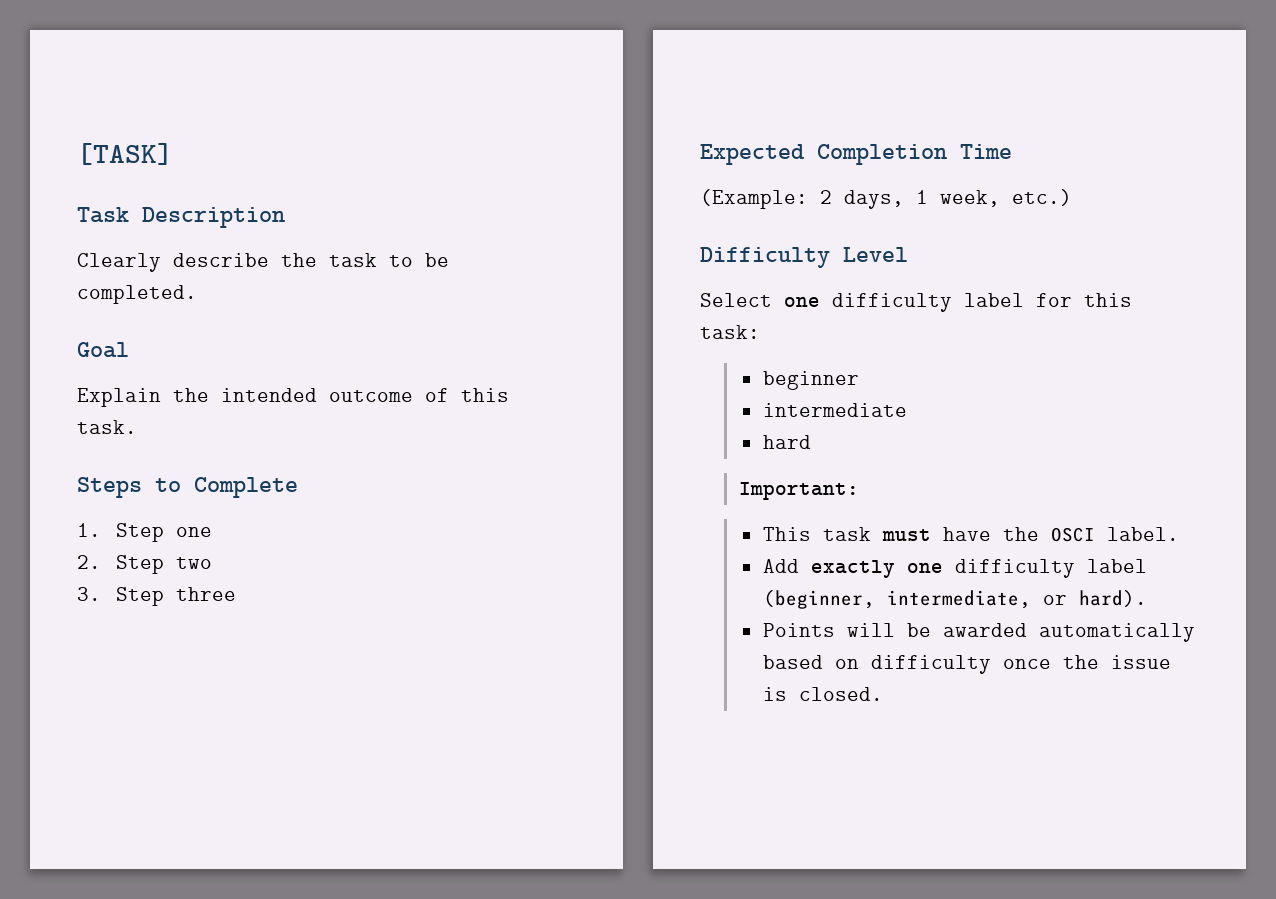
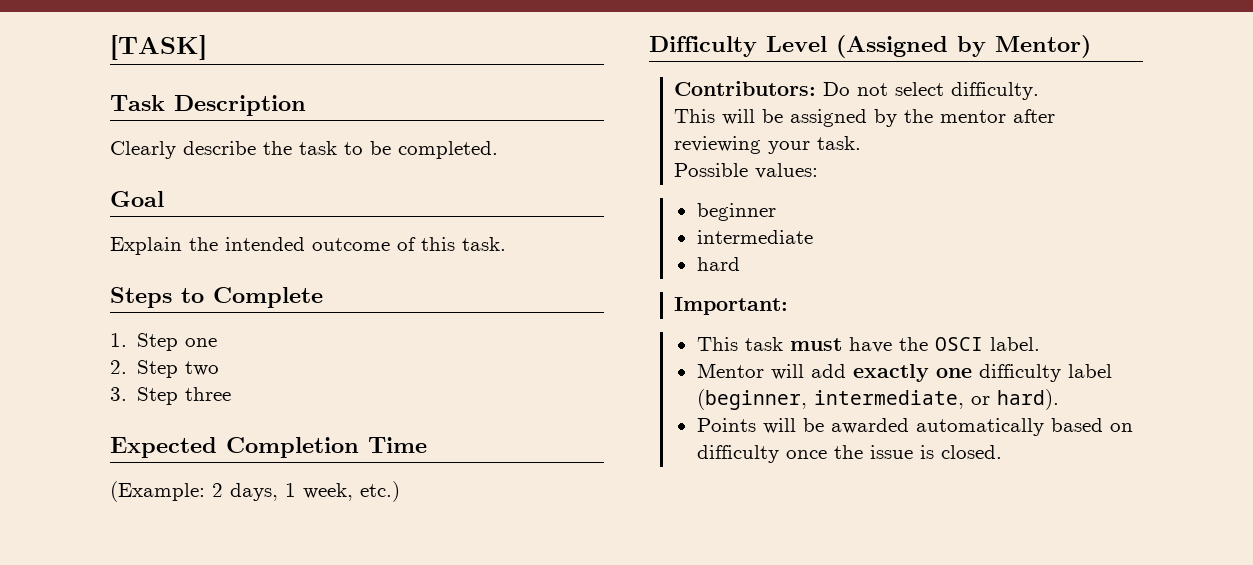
- Difficulty Level
- Select one difficulty label for this task:
+ Difficulty Level (Assigned by Mentor)
+ Contributors: Do not select difficulty.
+ This will be assigned by the mentor after reviewing your task.
+ Possible values:
- Add exactly one difficulty label (beginner, intermediate, or hard).
+ Mentor will add exactly one difficulty label (beginner, intermediate, or hard).

